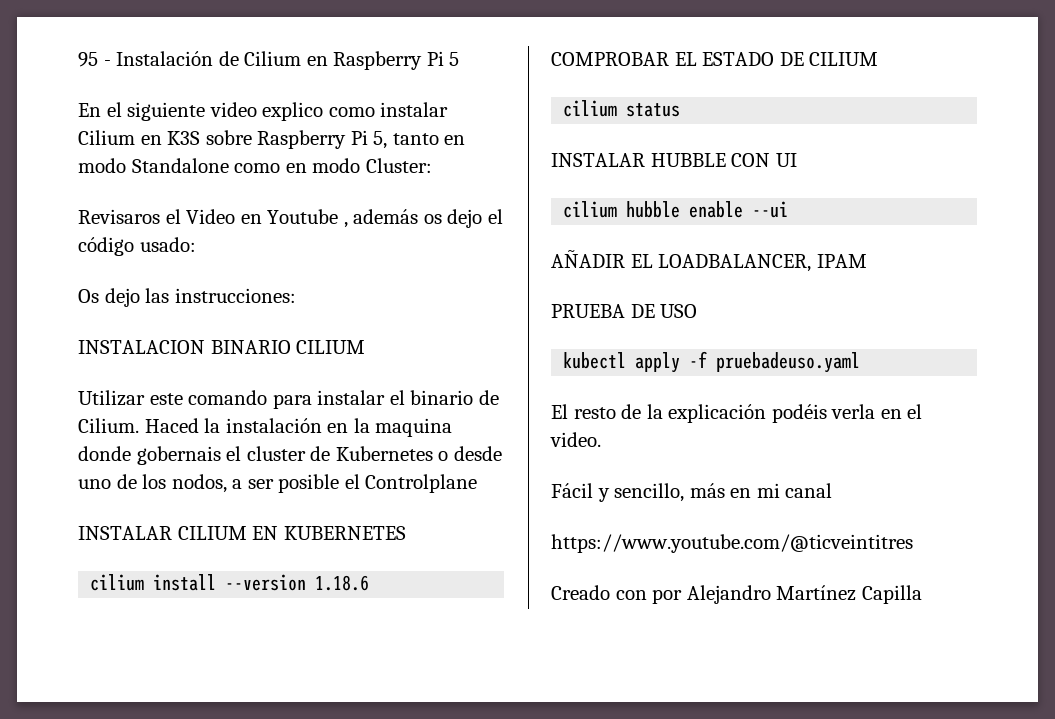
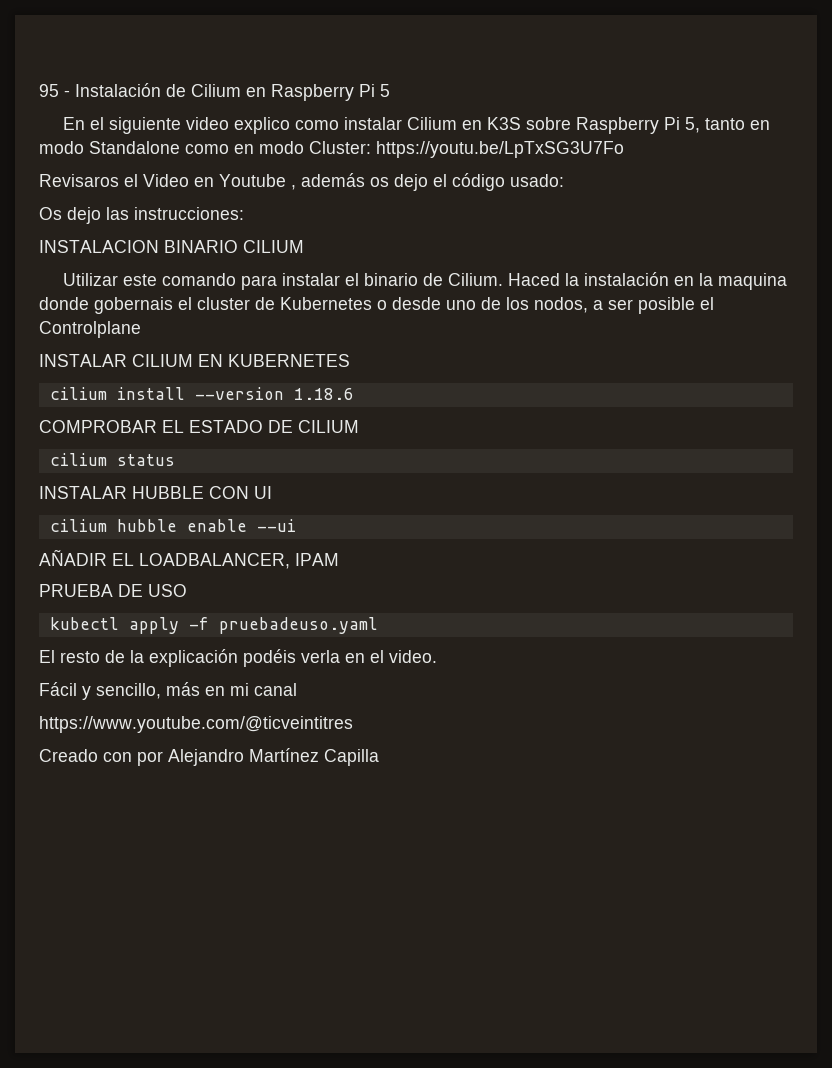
- En el siguiente video explico como instalar Cilium en K3S sobre Raspberry Pi 5, tanto en modo Standalone como en modo Cluster:
+ En el siguiente video explico como instalar Cilium en K3S sobre Raspberry Pi 5, tanto en modo Standalone como en modo Cluster: https://youtu.be/LpTxSG3U7Fo

